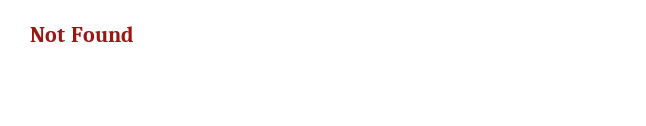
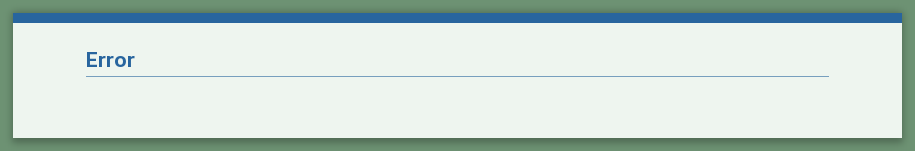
- Not Found
+ Error

